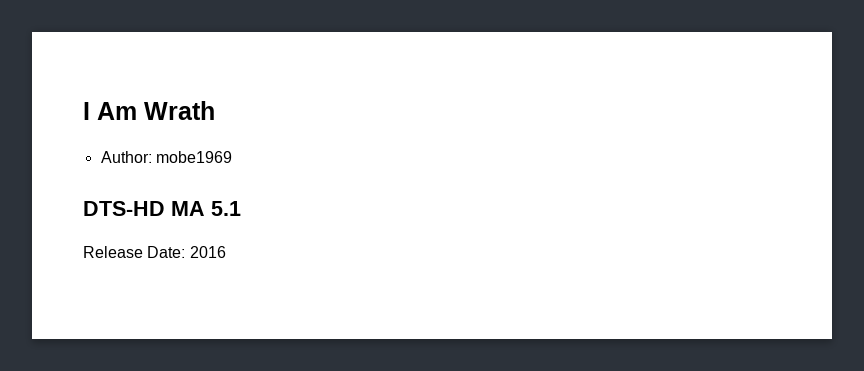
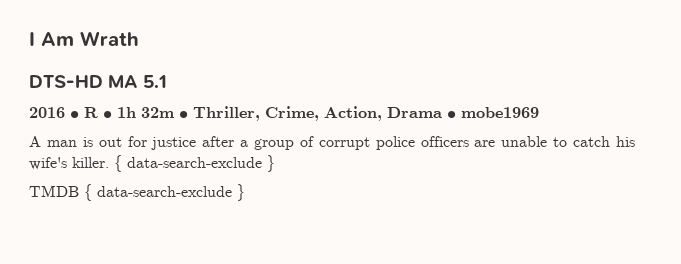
- Author: mobe1969
- Release Date: 2016
+ 2016 • R • 1h 32m • Thriller, Crime, Action, Drama • mobe1969
+ A man is out for justice after a group of corrupt police officers are unable to catch his wife's killer. { data-search-exclude }
+ TMDB { data-search-exclude }

